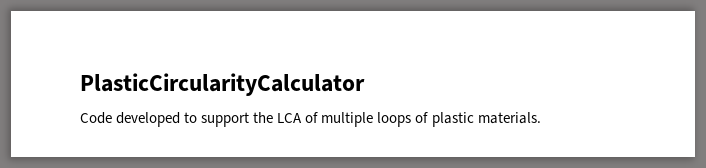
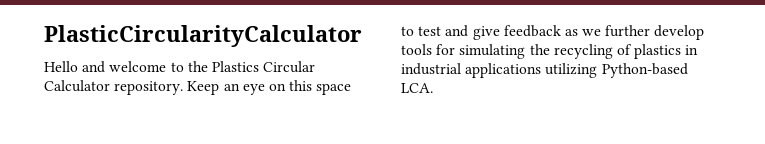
- Code developed to support the LCA of multiple loops of plastic materials.
+ Hello and welcome to the Plastics Circular Calculator repository. Keep an eye on this space to test and give feedback as we further develop tools for simulating the recycling of plastics in industrial applications utilizing Python-based LCA.

